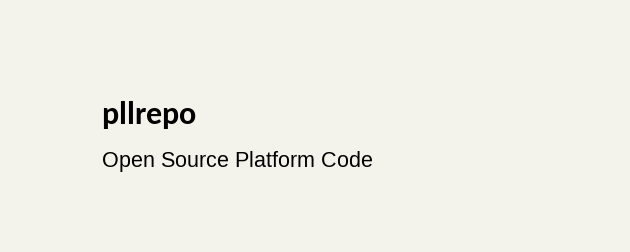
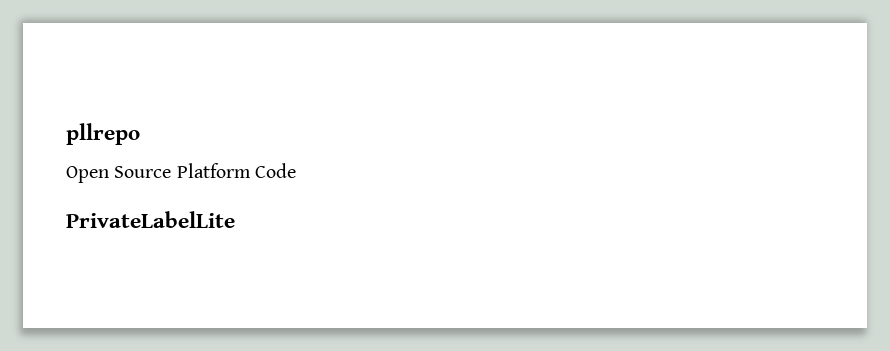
+ PrivateLabelLite

